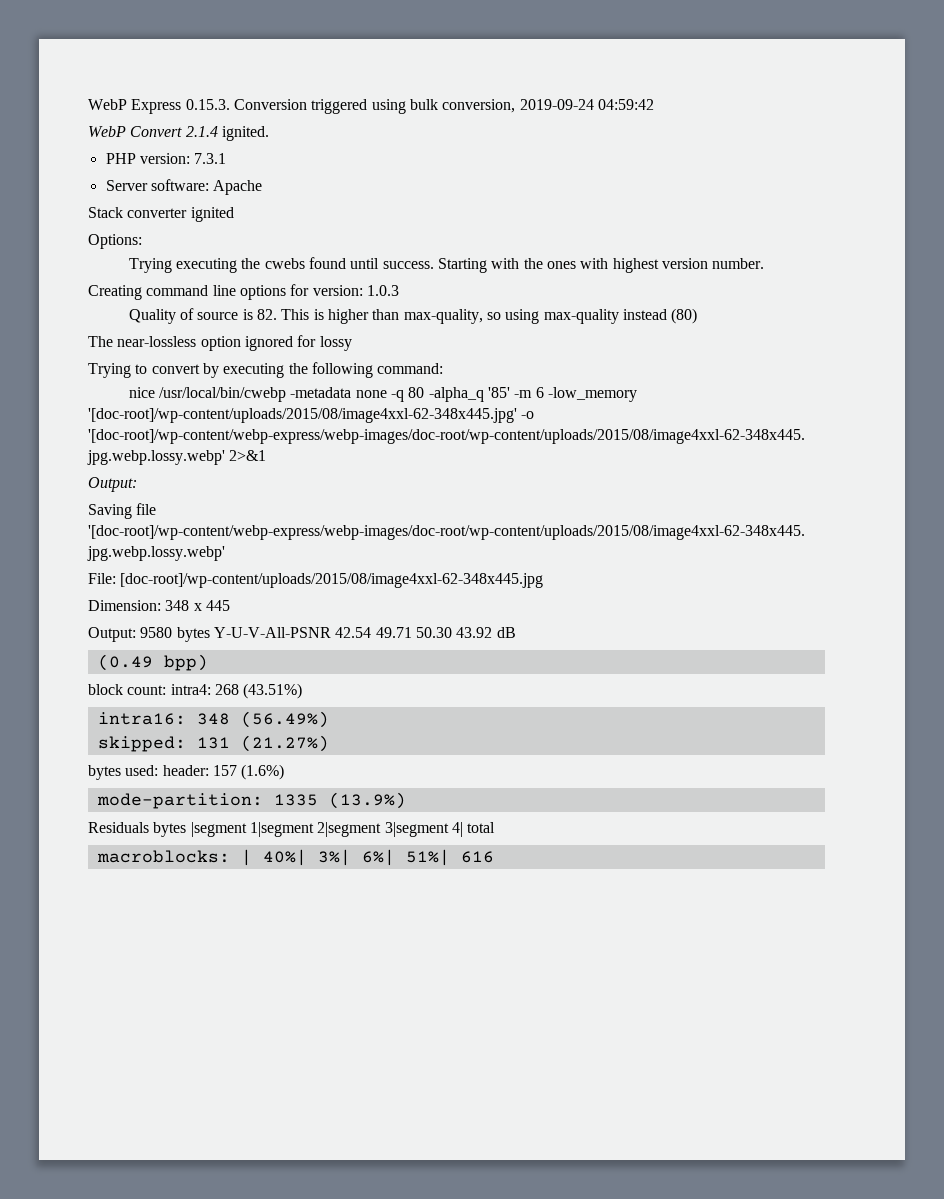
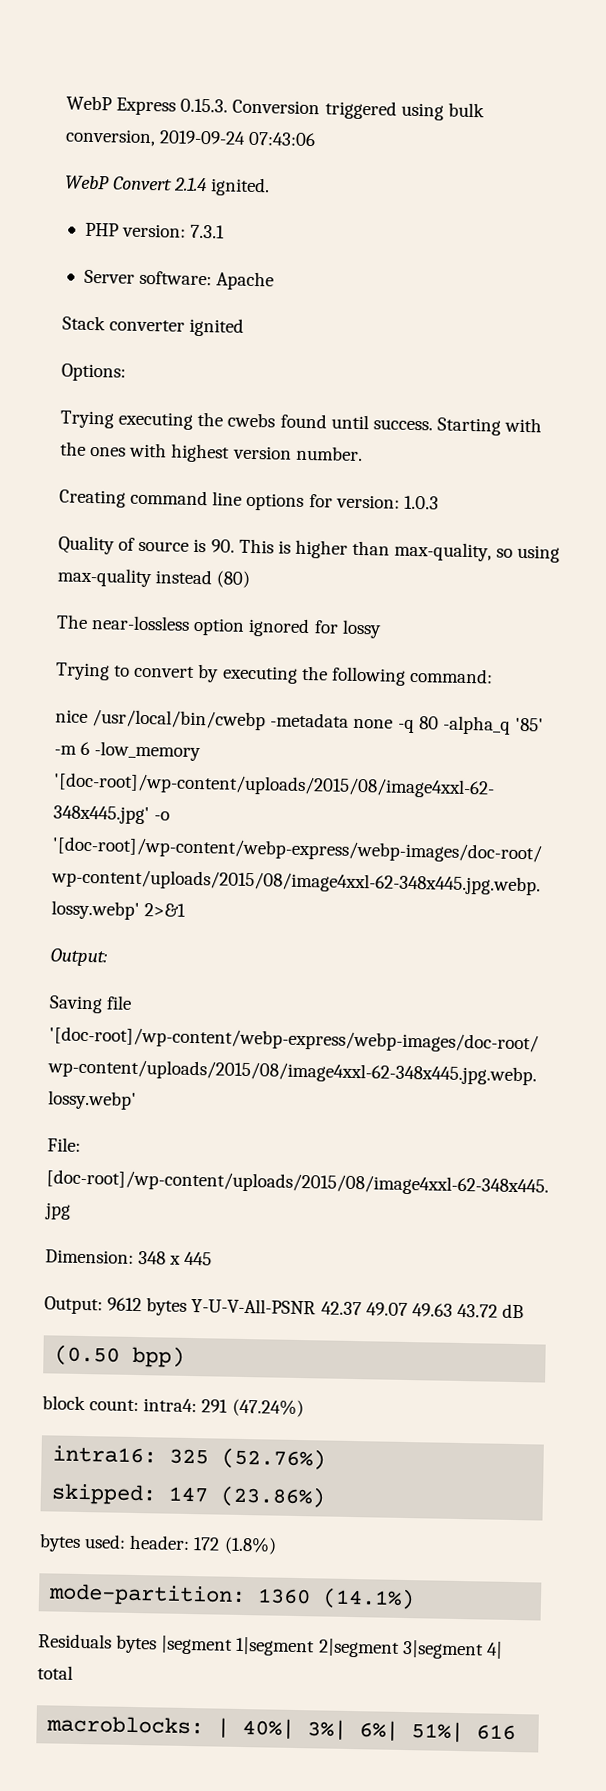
- WebP Express 0.15.3. Conversion triggered using bulk conversion, 2019-09-24 04:59:42
+ WebP Express 0.15.3. Conversion triggered using bulk conversion, 2019-09-24 07:43:06
- Quality of source is 82. This is higher than max-quality, so using max-quality instead (80)
+ Quality of source is 90. This is higher than max-quality, so using max-quality instead (80)
- Output: 9580 bytes Y-U-V-All-PSNR 42.54 49.71 50.30 43.92 dB
+ Output: 9612 bytes Y-U-V-All-PSNR 42.37 49.07 49.63 43.72 dB
- (0.49 bpp)
+ (0.50 bpp)
- block count: intra4: 268 (43.51%)
+ block count: intra4: 291 (47.24%)
- intra16: 348 (56.49%)
+ intra16: 325 (52.76%)
- skipped: 131 (21.27%)
+ skipped: 147 (23.86%)
- bytes used: header: 157 (1.6%)
+ bytes used: header: 172 (1.8%)
- mode-partition: 1335 (13.9%)
+ mode-partition: 1360 (14.1%)

